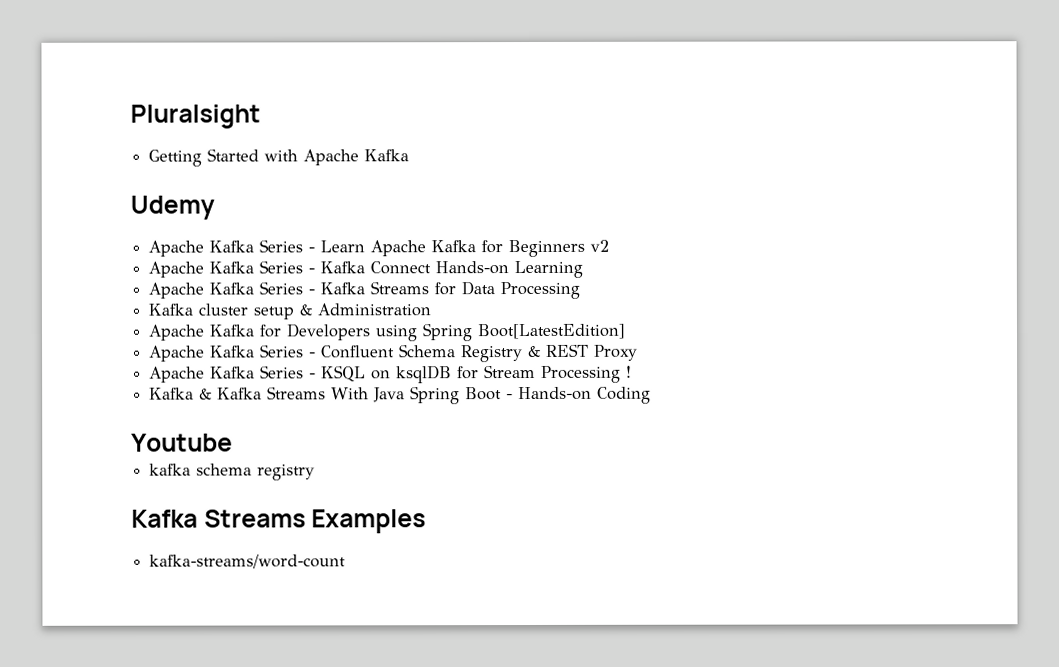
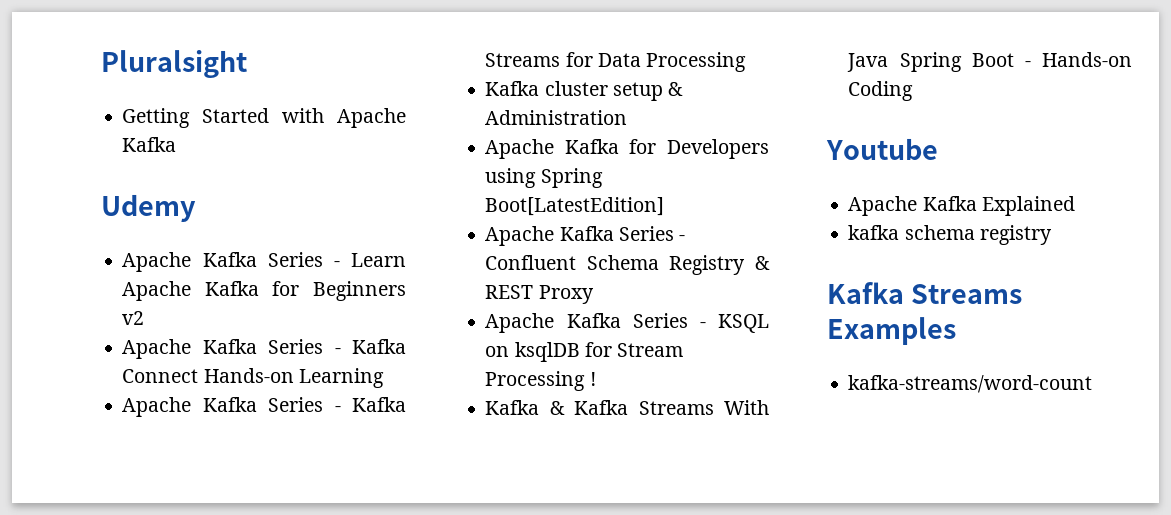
+ Apache Kafka Explained

